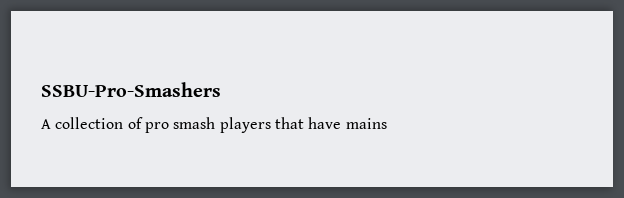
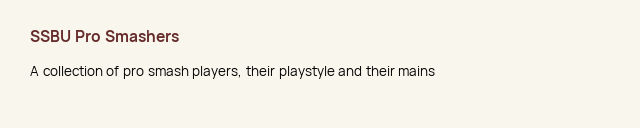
- SSBU-Pro-Smashers
+ SSBU Pro Smashers
- A collection of pro smash players that have mains
+ A collection of pro smash players, their playstyle and their mains

